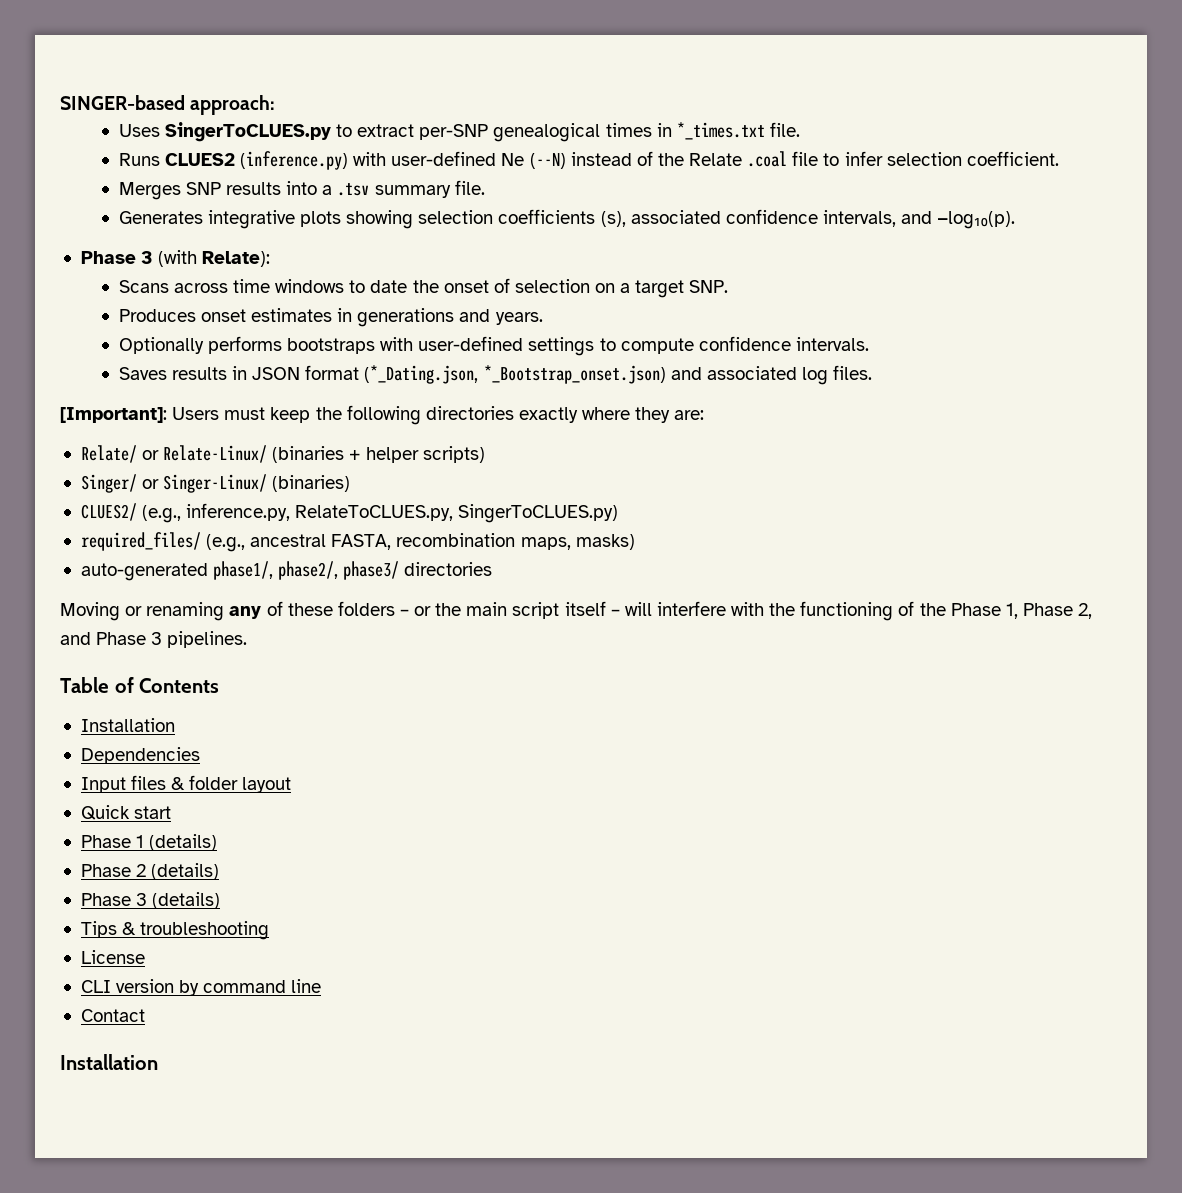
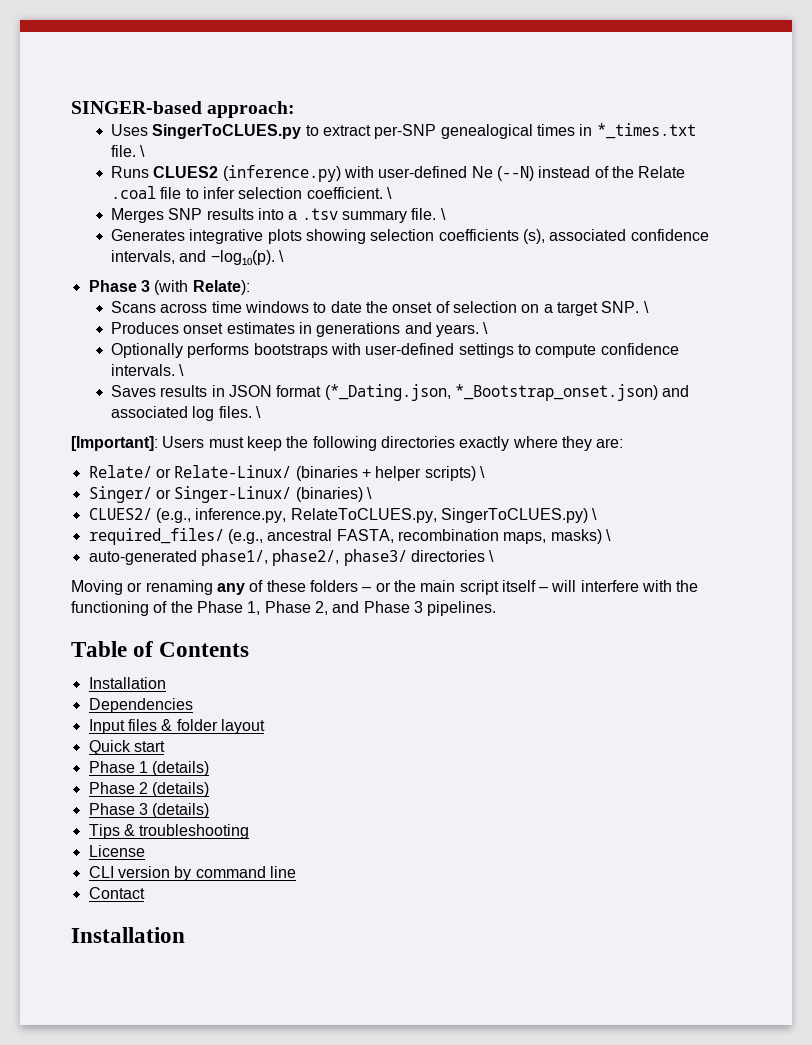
- Uses SingerToCLUES.py to extract per-SNP genealogical times in *_times.txt file.
+ Uses SingerToCLUES.py to extract per-SNP genealogical times in *_times.txt file. \
- Runs CLUES2 (inference.py) with user-defined Ne (--N) instead of the Relate .coal file to infer selection coefficient.
+ Runs CLUES2 (inference.py) with user-defined Ne (--N) instead of the Relate .coal file to infer selection coefficient. \
- Merges SNP results into a .tsv summary file.
+ Merges SNP results into a .tsv summary file. \
- Generates integrative plots showing selection coefficients (s), associated confidence intervals, and −log₁₀(p).
+ Generates integrative plots showing selection coefficients (s), associated confidence intervals, and −log₁₀(p). \
- Scans across time windows to date the onset of selection on a target SNP.
+ Scans across time windows to date the onset of selection on a target SNP. \
- Produces onset estimates in generations and years.
+ Produces onset estimates in generations and years. \
- Optionally performs bootstraps with user-defined settings to compute confidence intervals.
+ Optionally performs bootstraps with user-defined settings to compute confidence intervals. \
- Saves results in JSON format (*_Dating.json, *_Bootstrap_onset.json) and associated log files.
+ Saves results in JSON format (*_Dating.json, *_Bootstrap_onset.json) and associated log files. \
- Relate/ or Relate-Linux/ (binaries + helper scripts)
+ Relate/ or Relate-Linux/ (binaries + helper scripts) \
- Singer/ or Singer-Linux/ (binaries)
+ Singer/ or Singer-Linux/ (binaries) \
- CLUES2/ (e.g., inference.py, RelateToCLUES.py, SingerToCLUES.py)
+ CLUES2/ (e.g., inference.py, RelateToCLUES.py, SingerToCLUES.py) \
- required_files/ (e.g., ancestral FASTA, recombination maps, masks)
+ required_files/ (e.g., ancestral FASTA, recombination maps, masks) \
- auto-generated phase1/, phase2/, phase3/ directories
+ auto-generated phase1/, phase2/, phase3/ directories \

